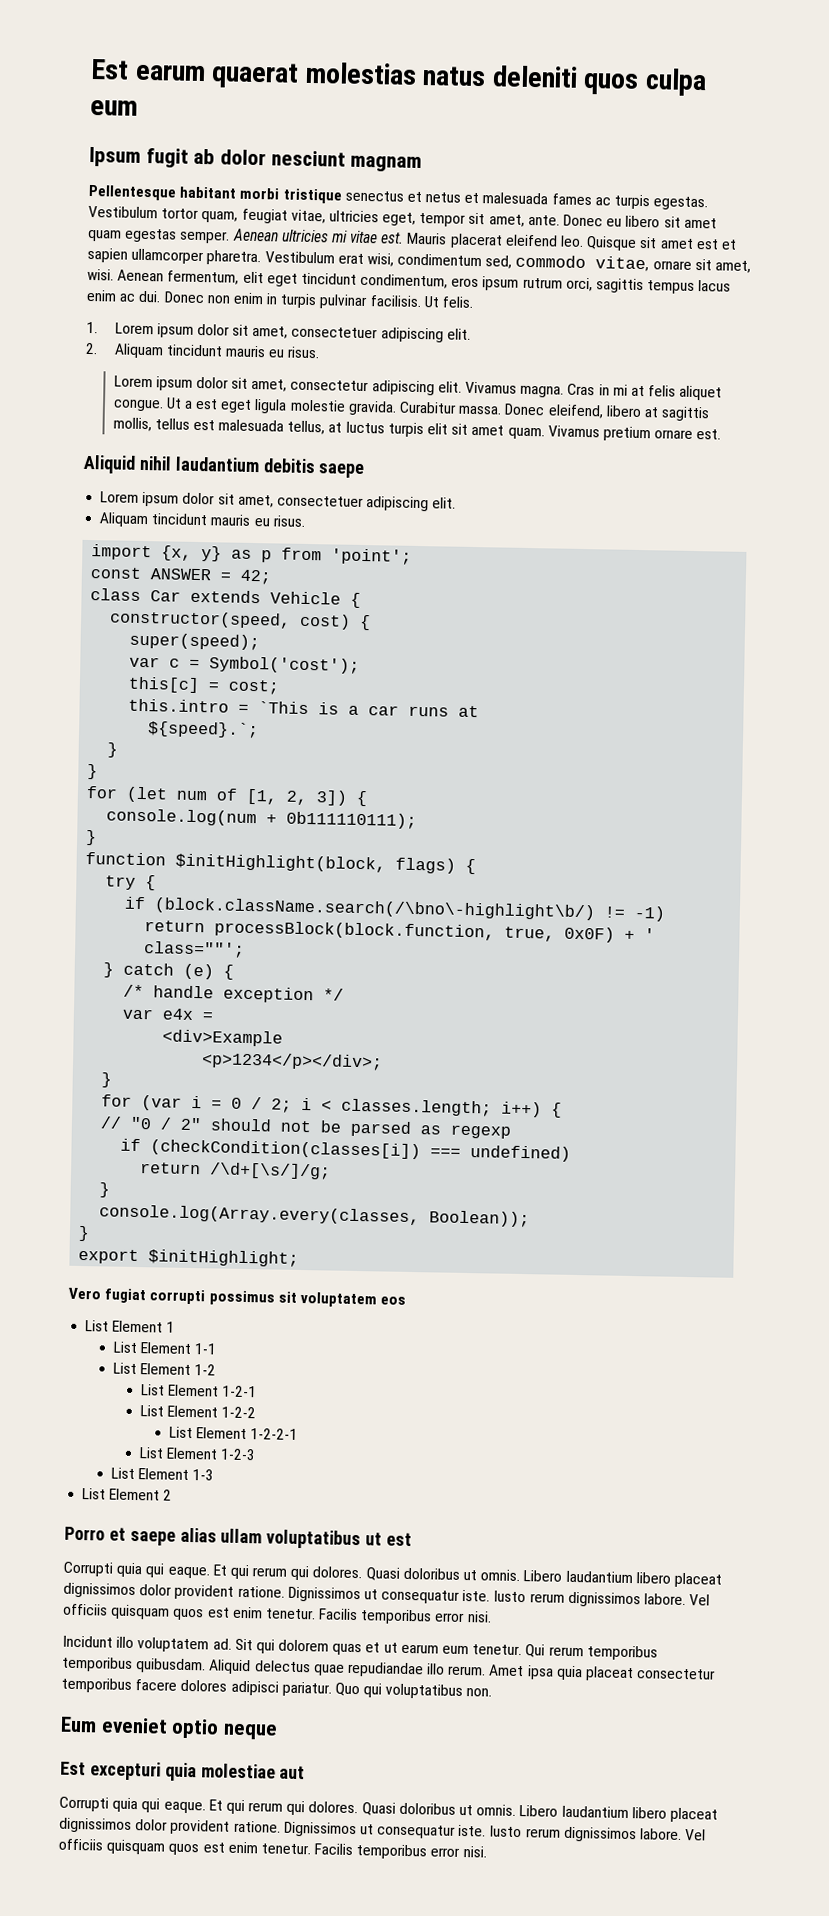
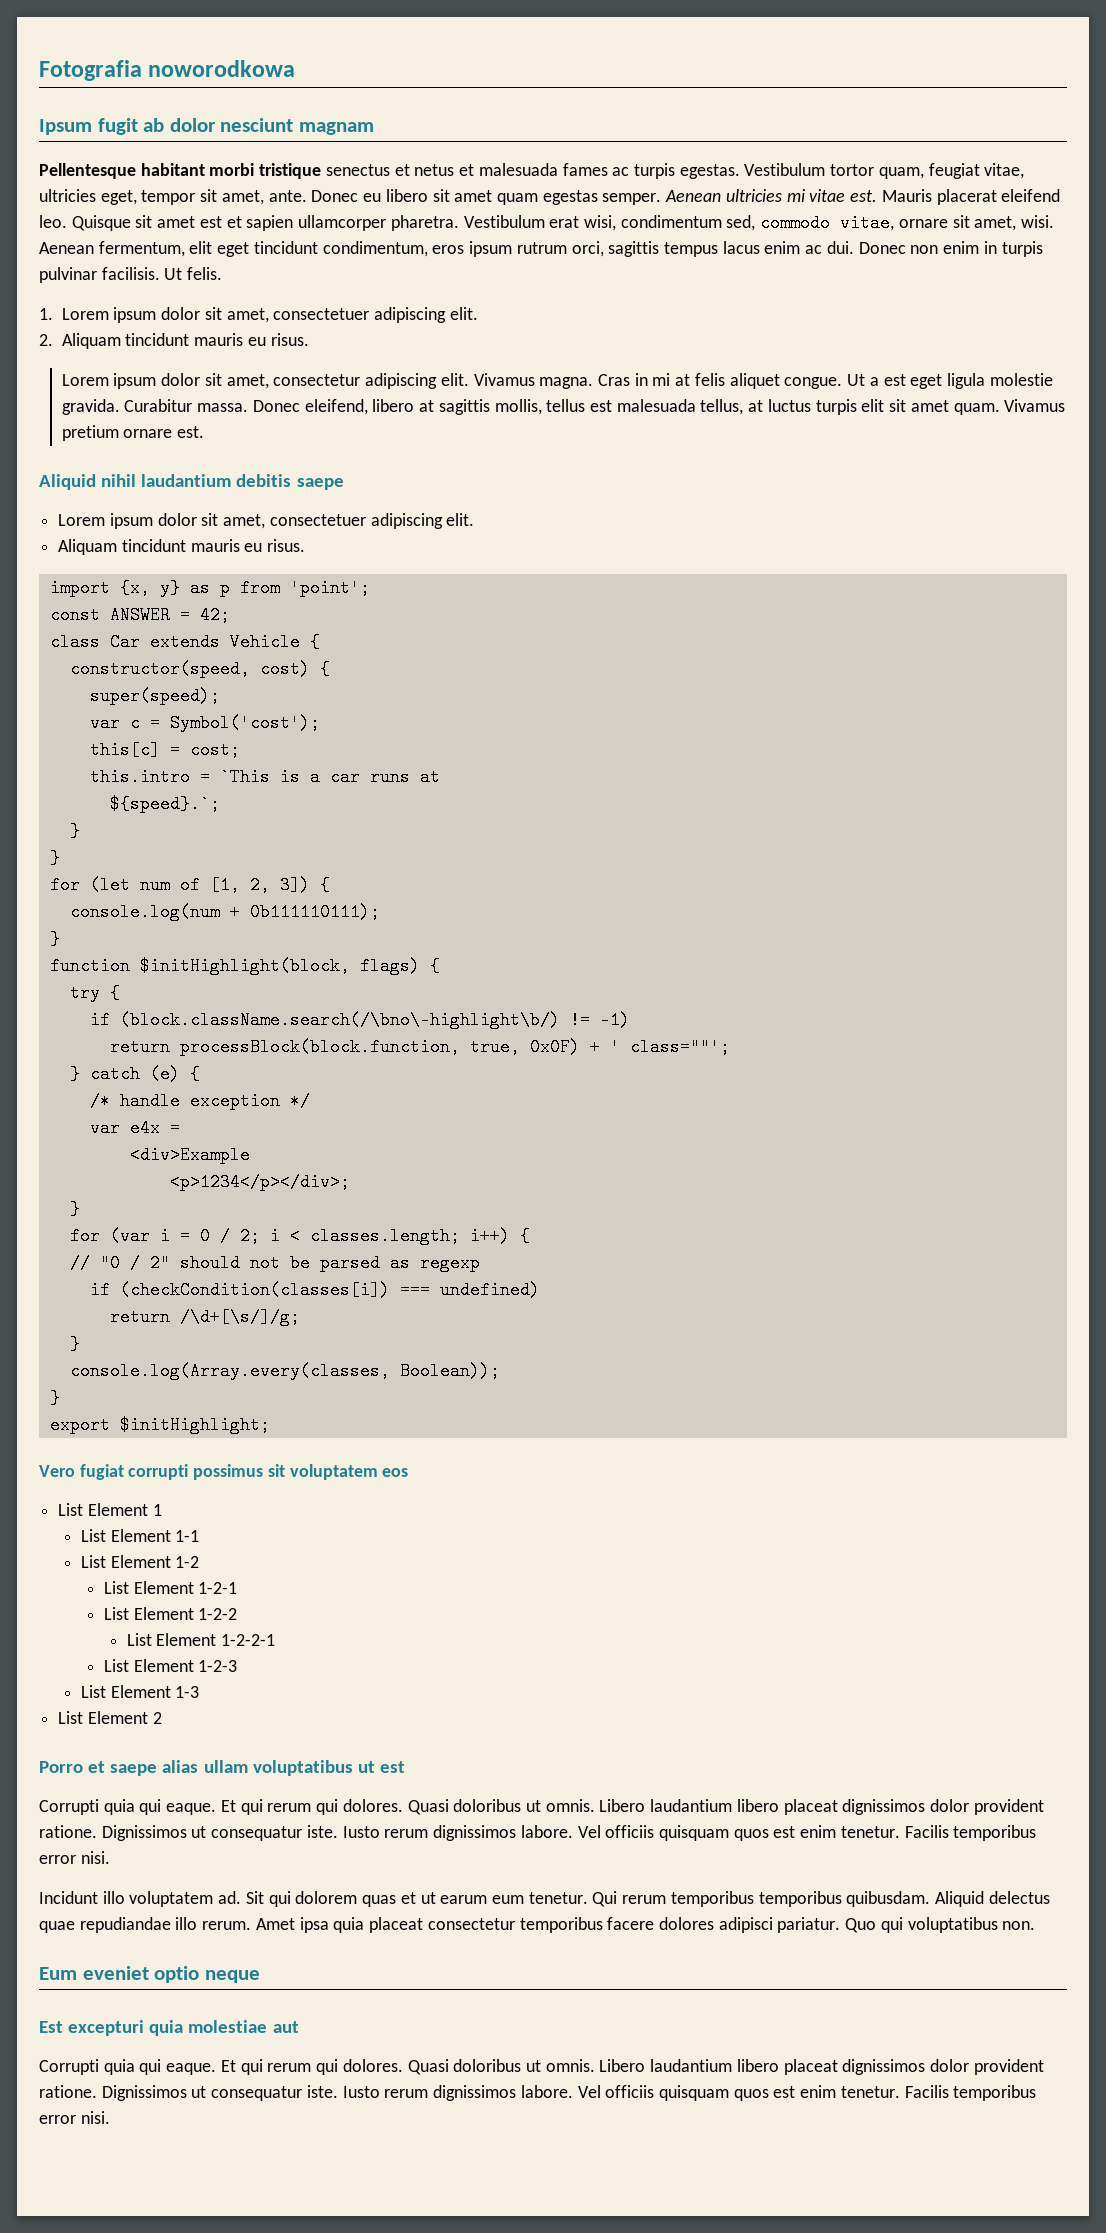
- Est earum quaerat molestias natus deleniti quos culpa eum
+ Fotografia noworodkowa

